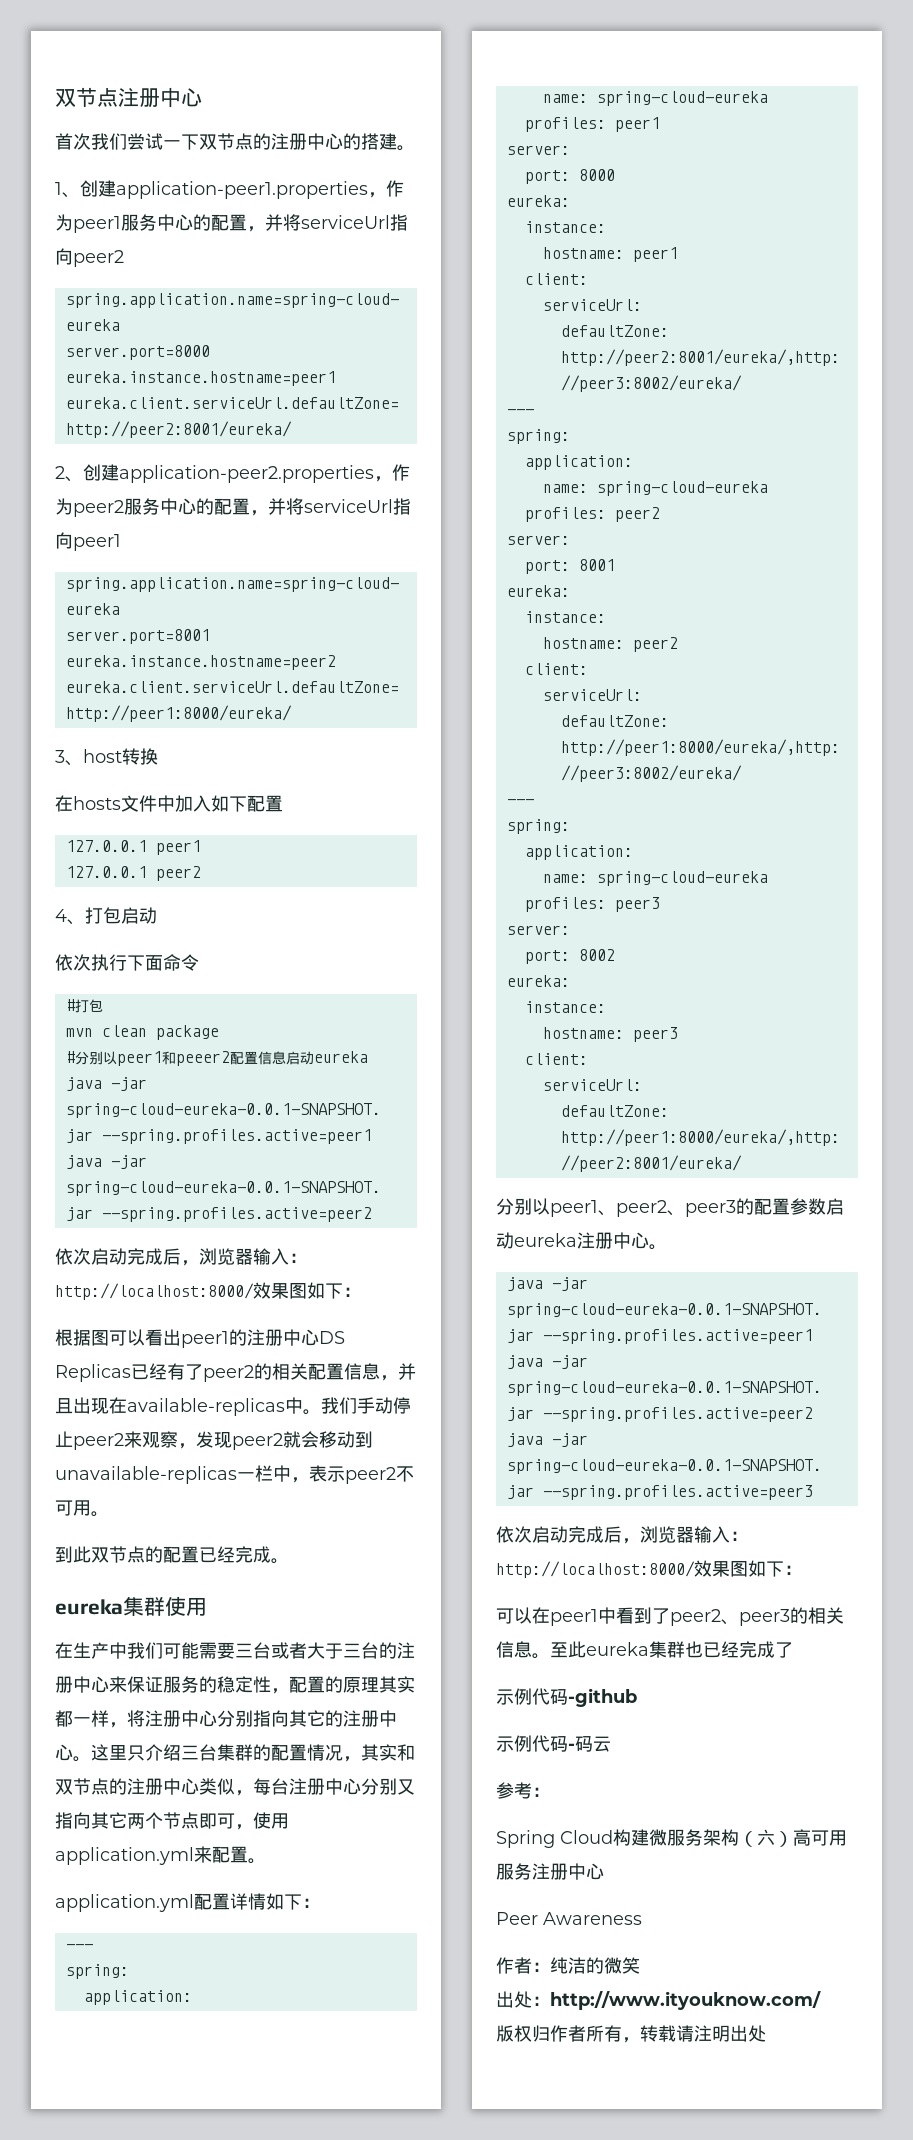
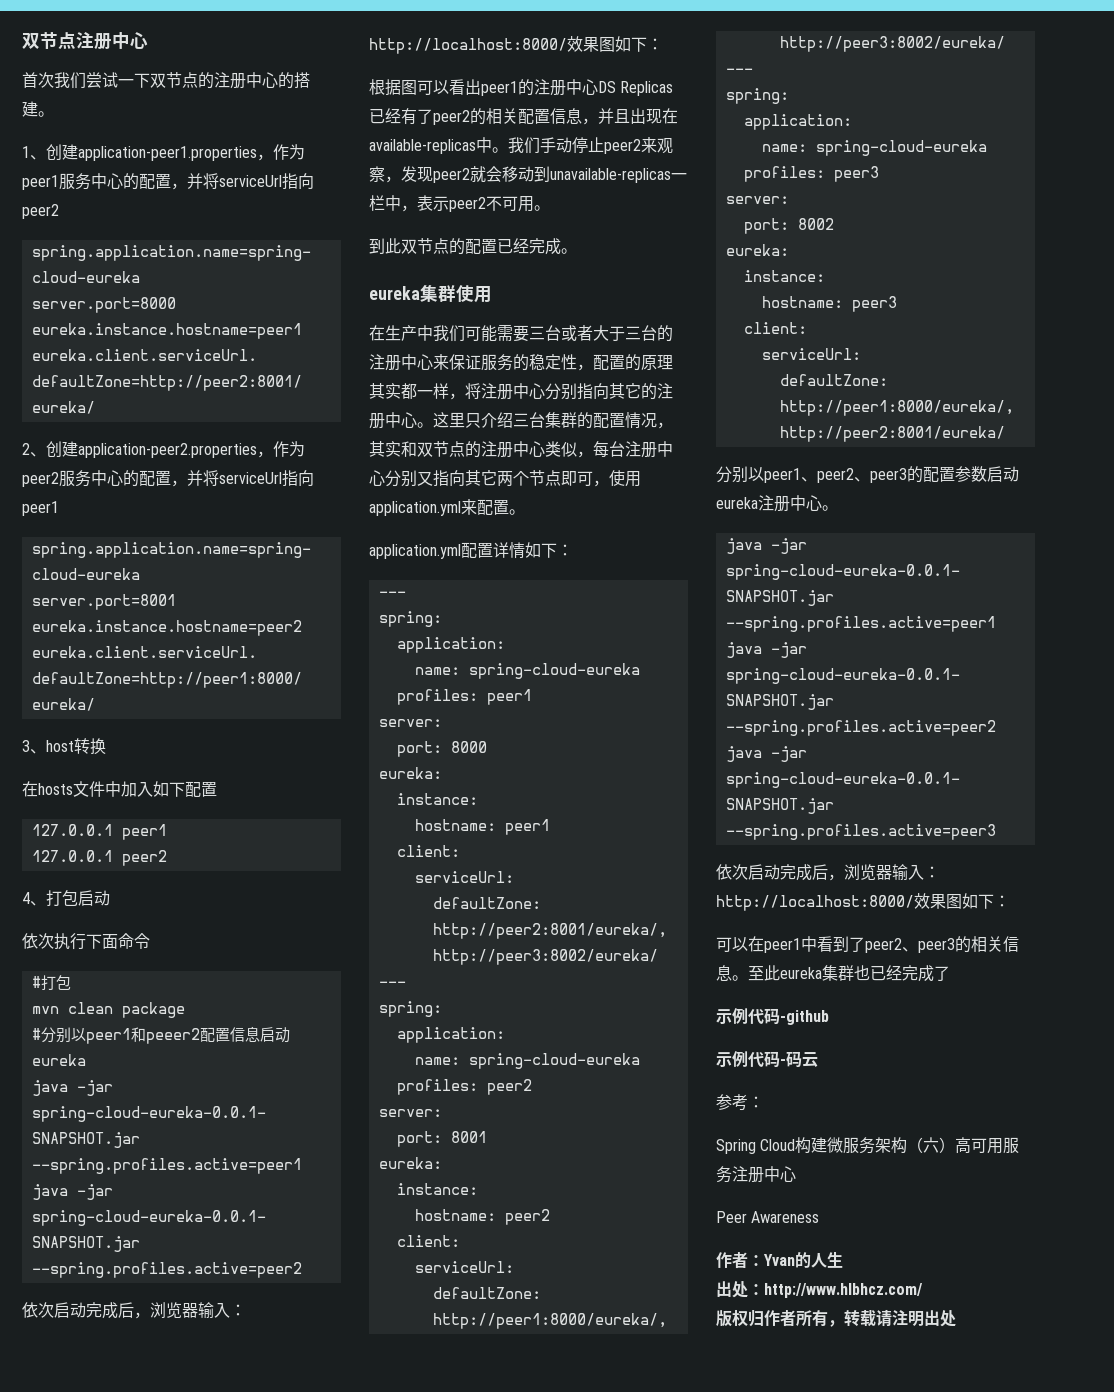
- 作者：纯洁的微笑
+ 作者：Yvan的人生
- 出处：http://www.ityouknow.com/
+ 出处：http://www.hlbhcz.com/

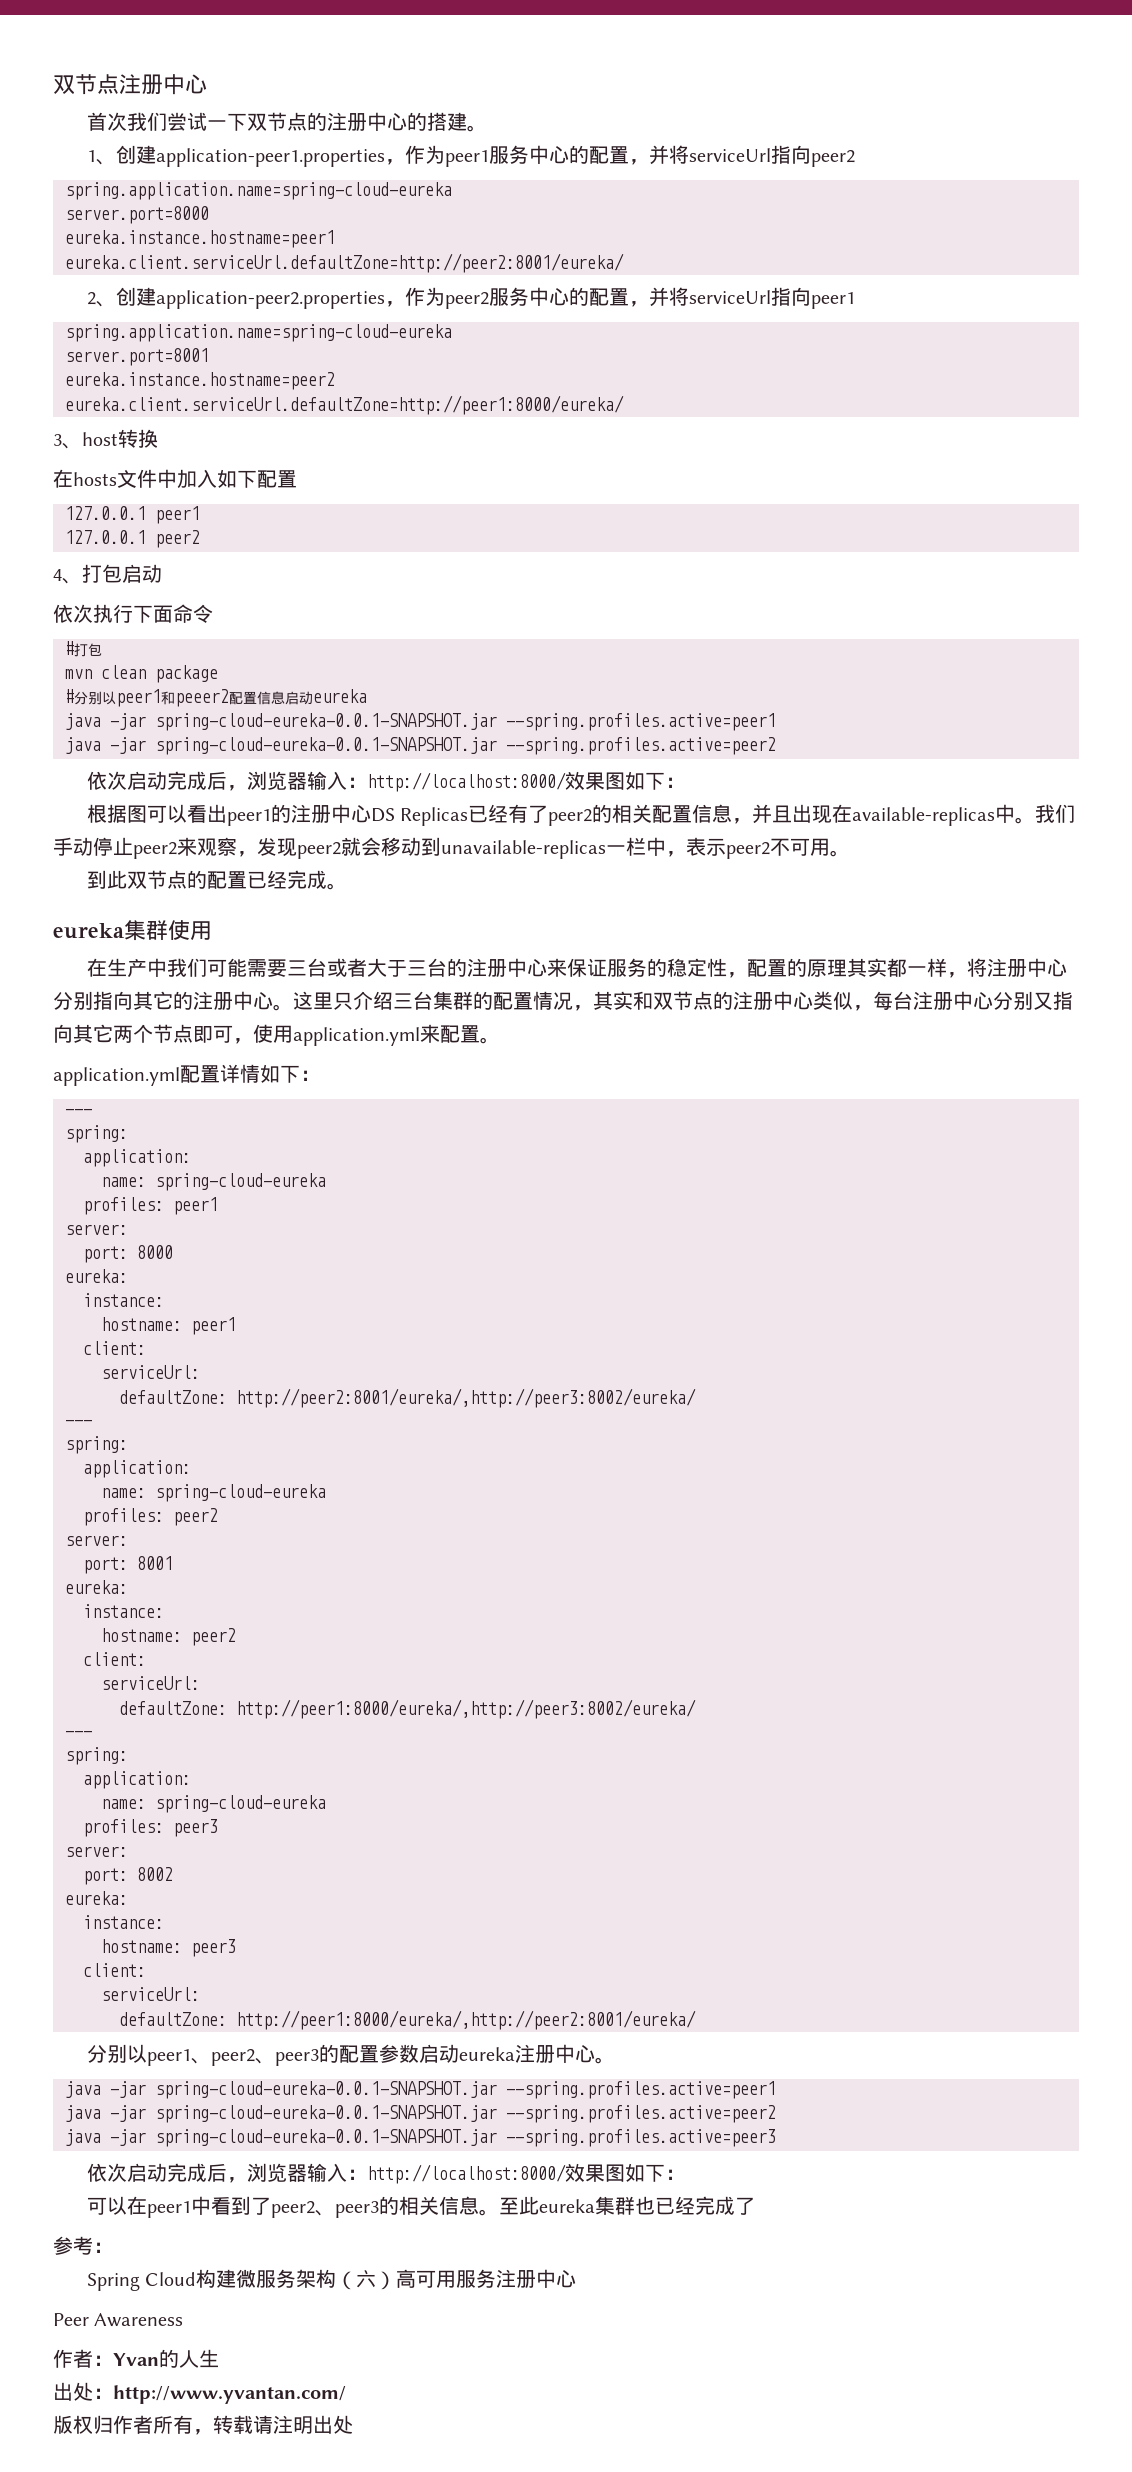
- 示例代码-github
- 示例代码-码云
- 出处：http://www.hlbhcz.com/
+ 出处：http://www.yvantan.com/

